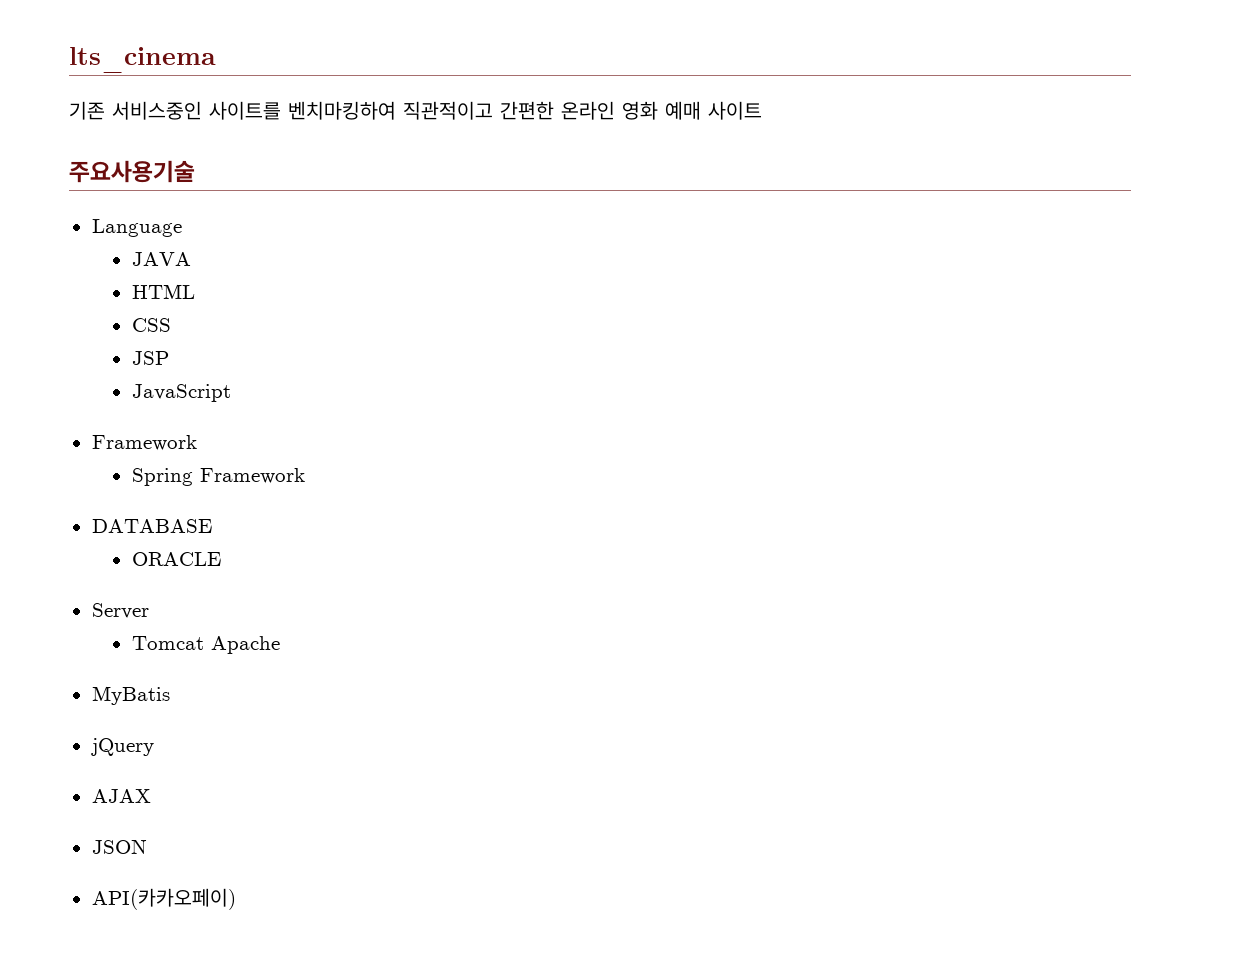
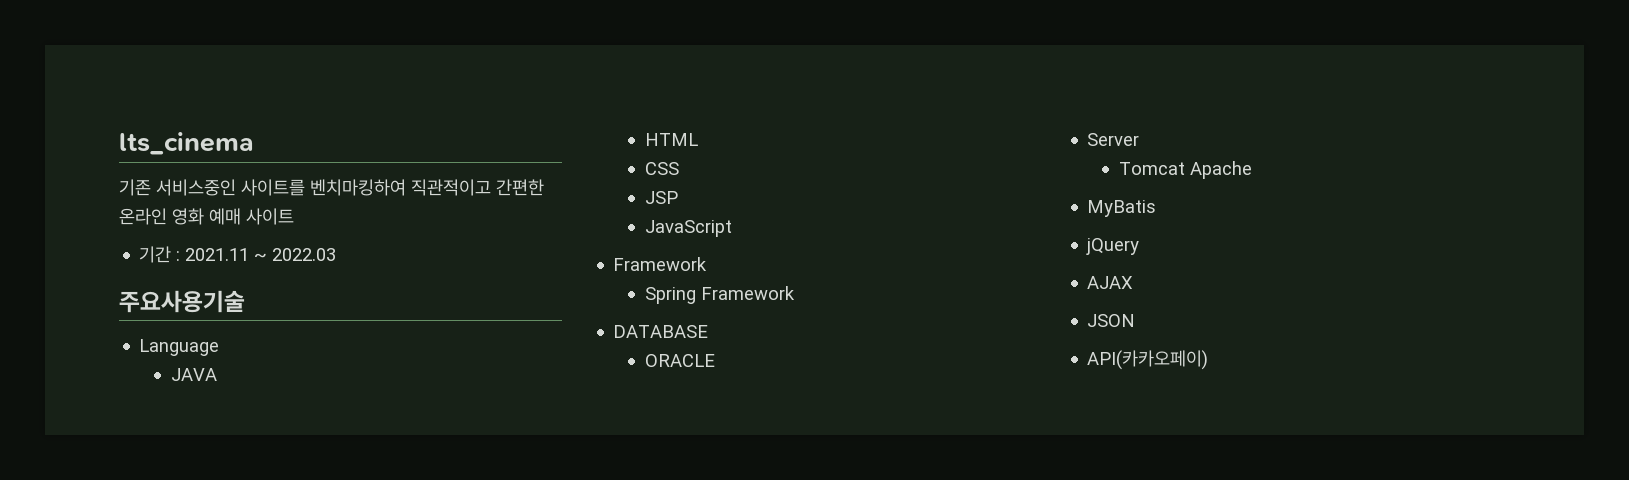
+ 기간 : 2021.11 ~ 2022.03

